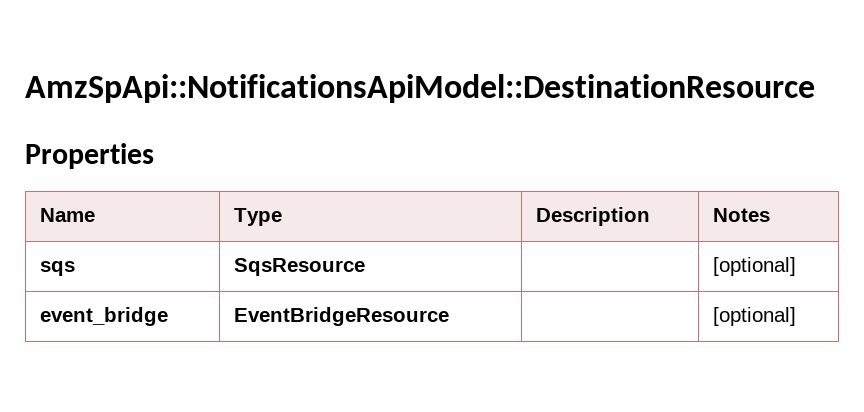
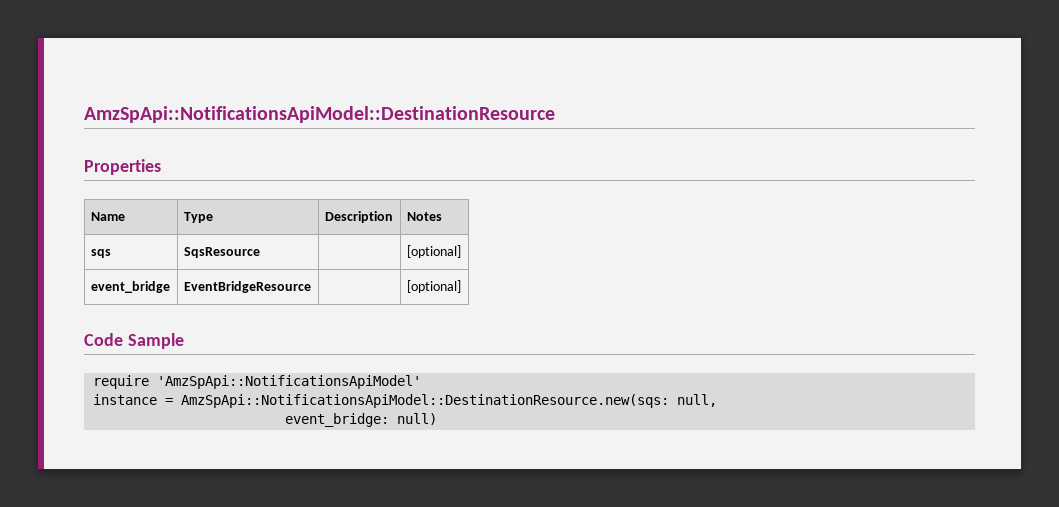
+ Code Sample
+ require 'AmzSpApi::NotificationsApiModel'
+ instance = AmzSpApi::NotificationsApiModel::DestinationResource.new(sqs: null,
+ event_bridge: null)

